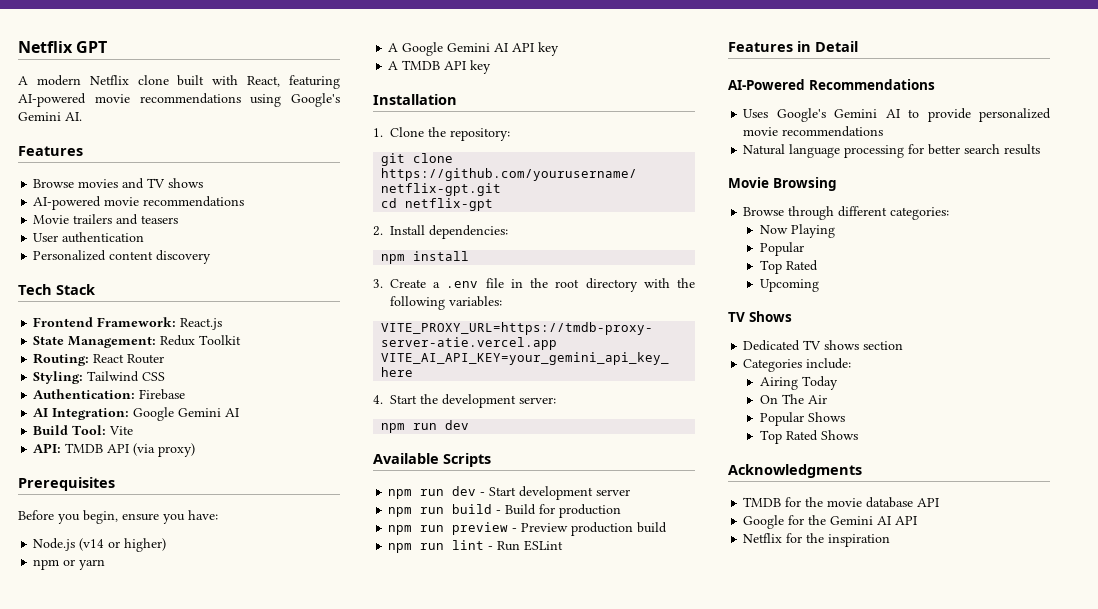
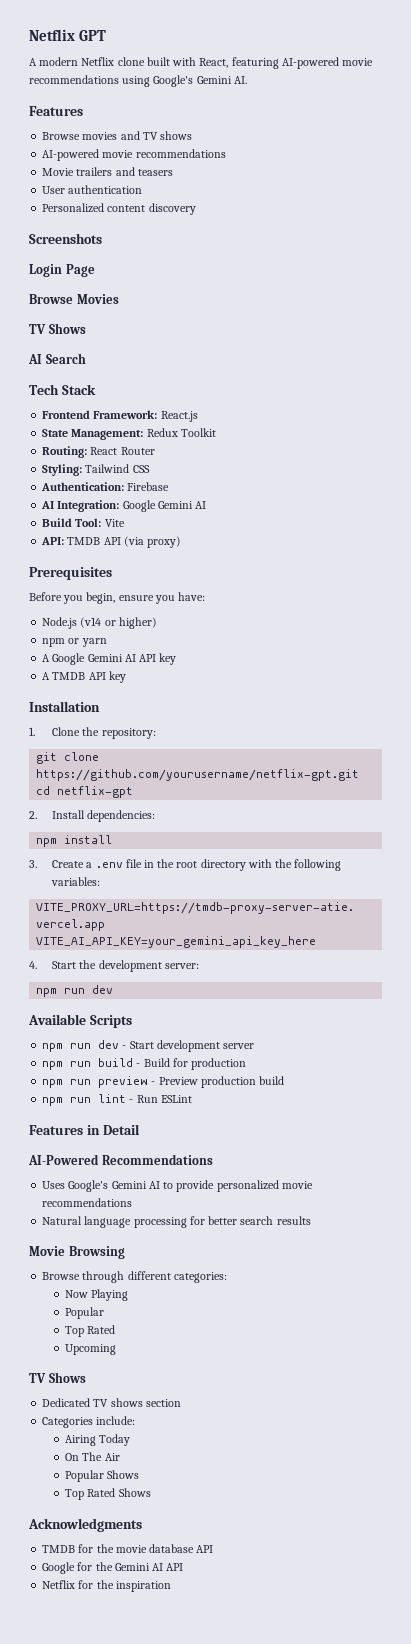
+ Screenshots
+ Login Page
+ Browse Movies
+ TV Shows
+ AI Search

